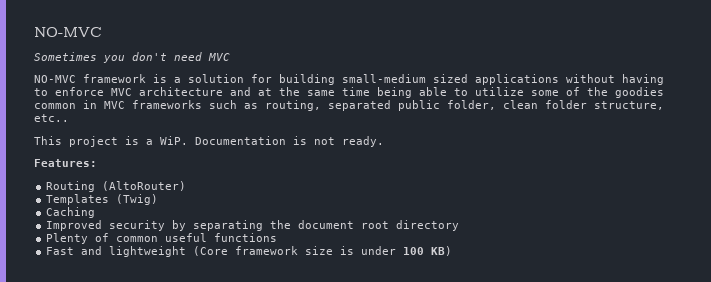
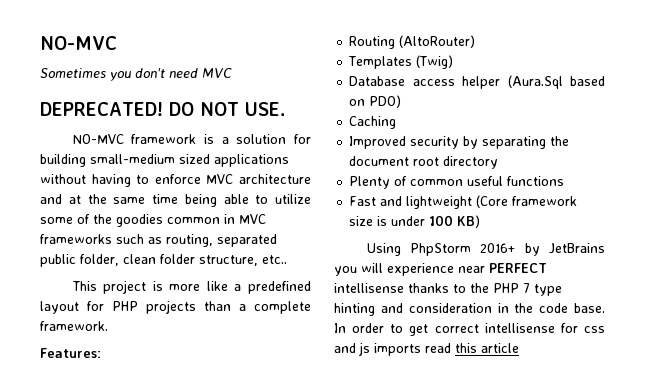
+ DEPRECATED! DO NOT USE.
- This project is a WiP. Documentation is not ready.
+ This project is more like a predefined layout for PHP projects than a complete framework.
+ Database access helper (Aura.Sql based on PDO)
+ Using PhpStorm 2016+ by JetBrains you will experience near PERFECT intellisense thanks to the PHP 7 type hinting and consideration in the code base. In order to get correct intellisense for css and js imports read this article

